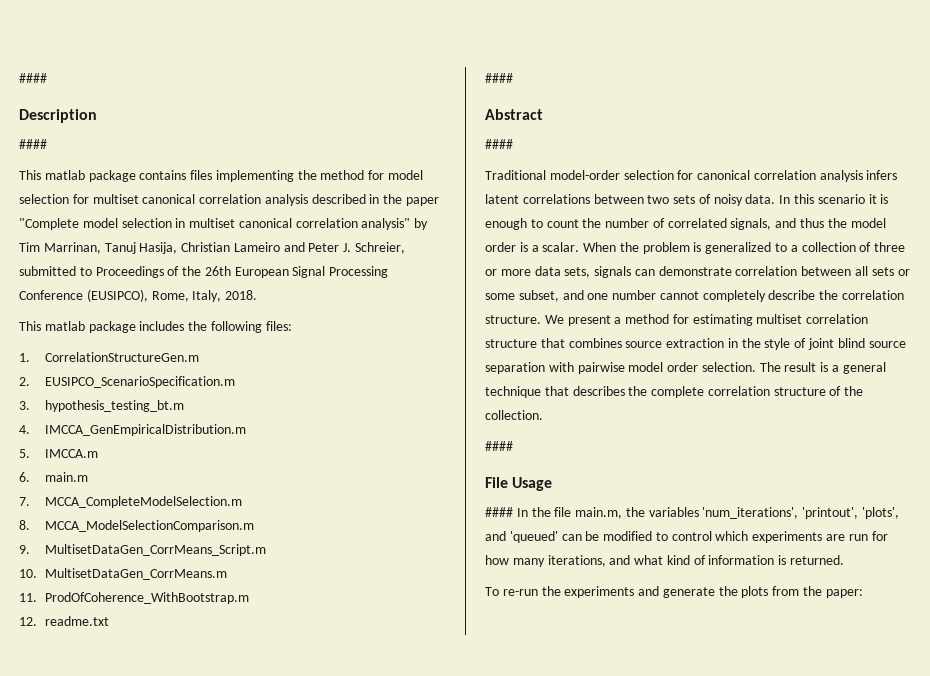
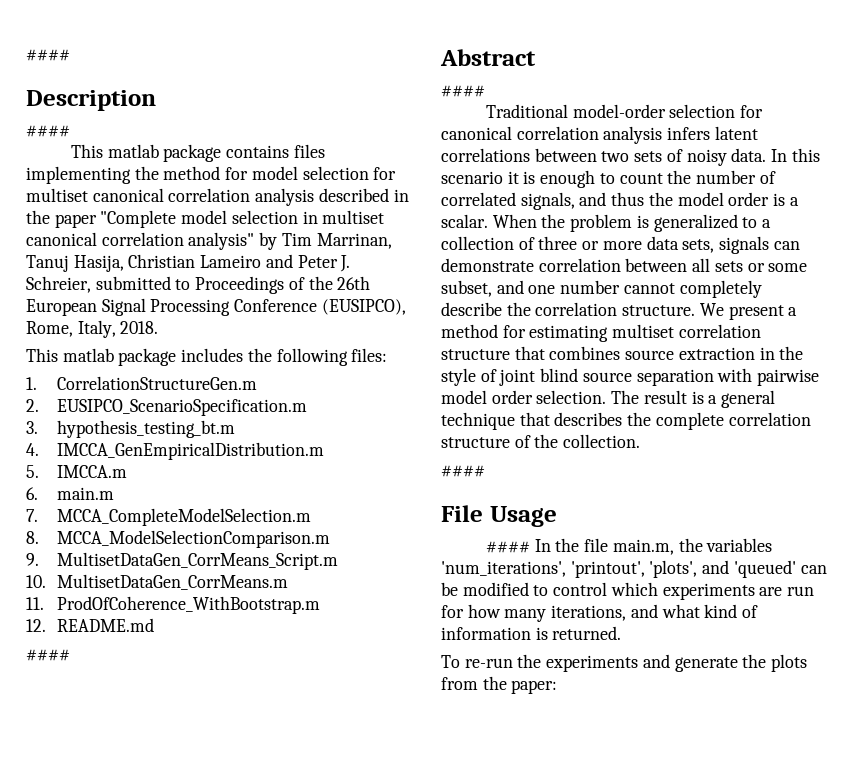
- 12. readme.txt
+ 12. README.md

